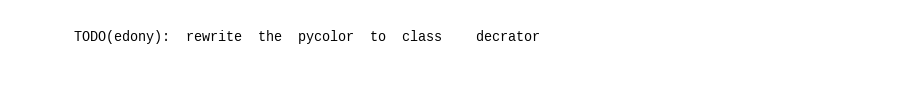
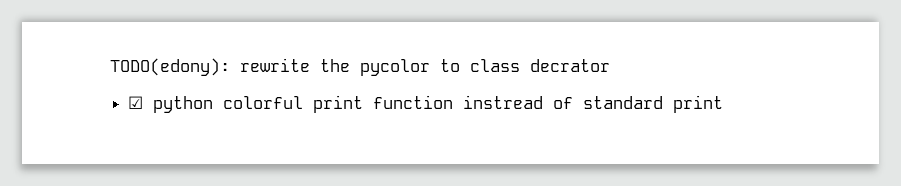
+ ☑ python colorful print function instread of standard print

